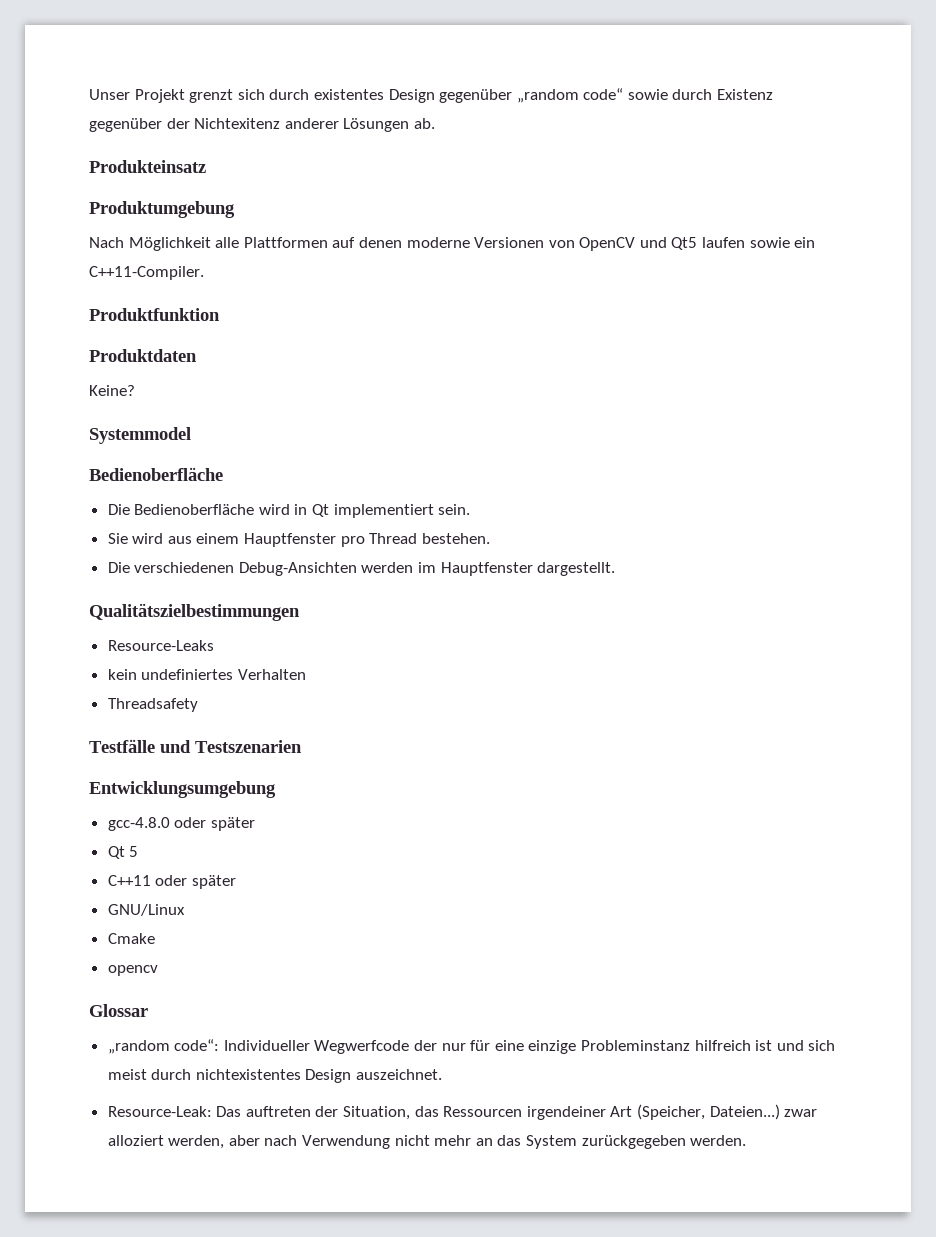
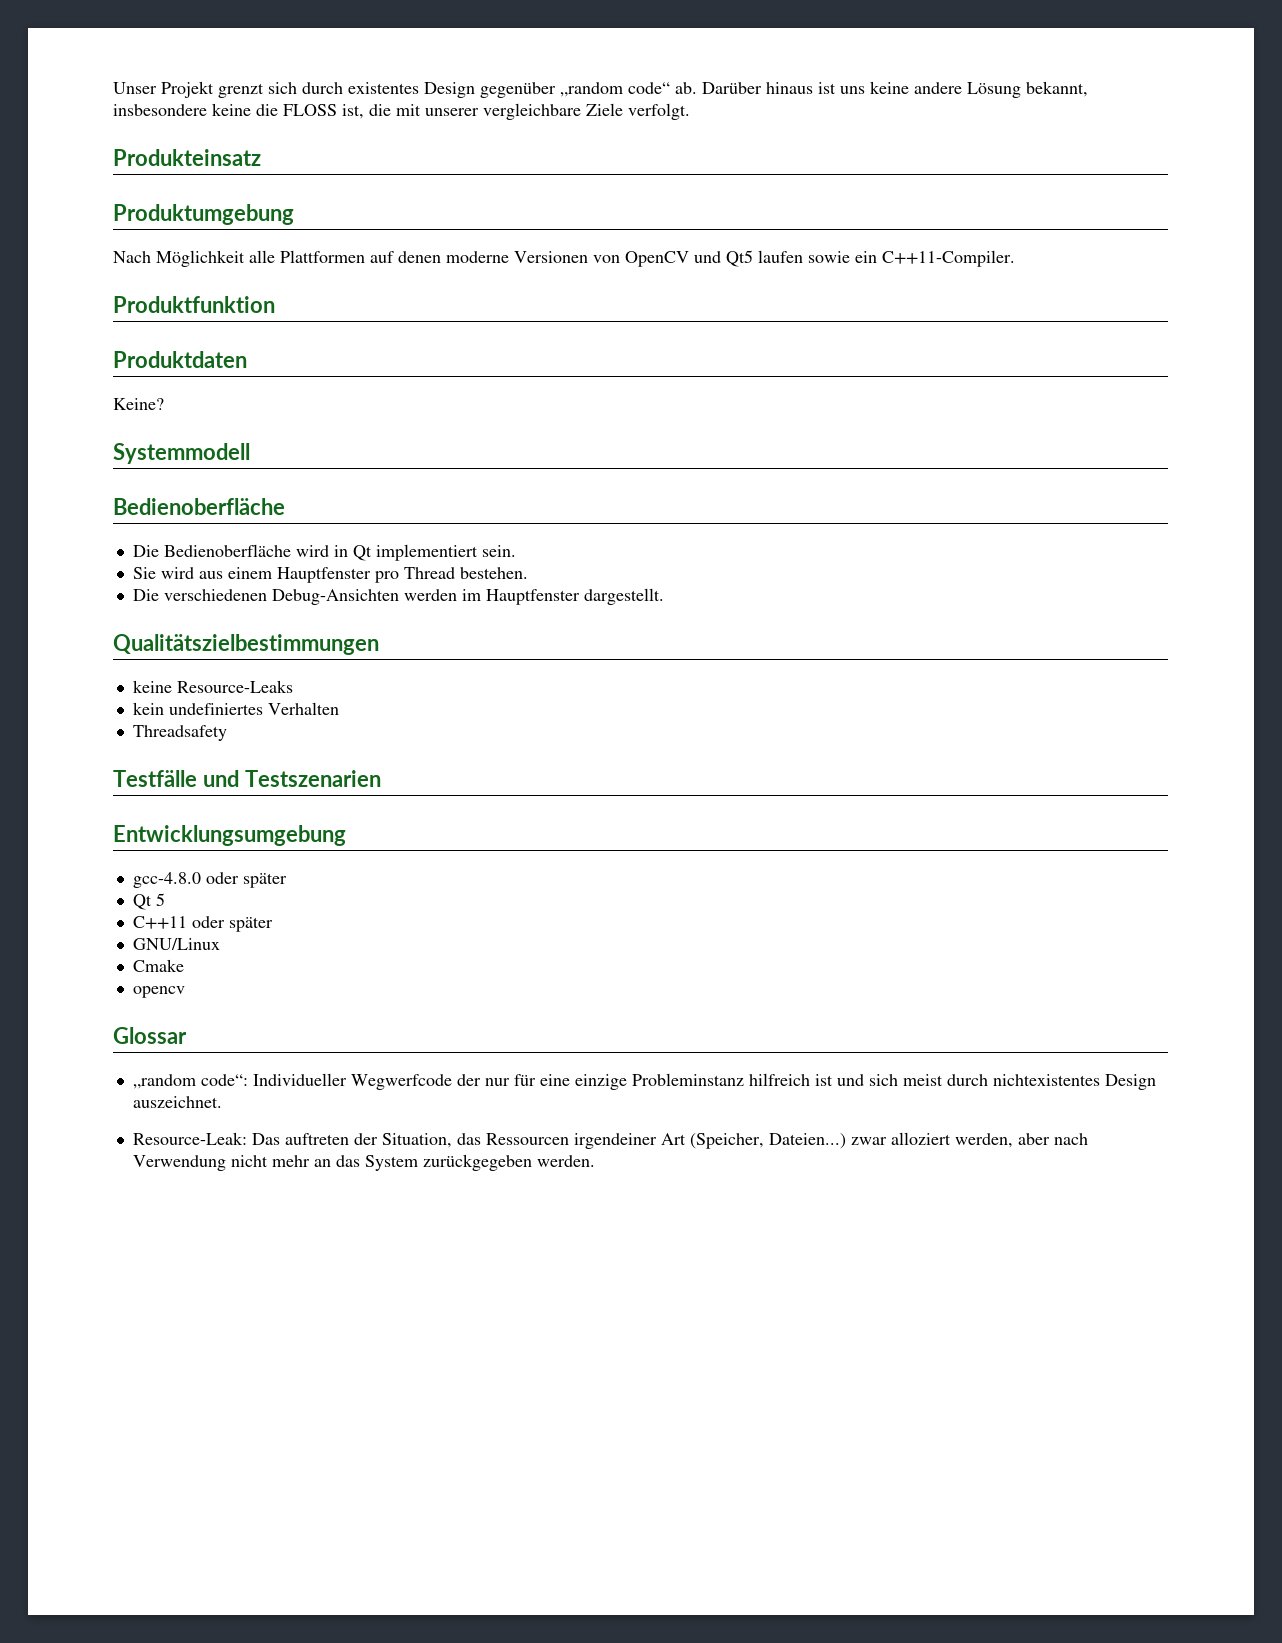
- Unser Projekt grenzt sich durch existentes Design gegenüber „random code“ sowie durch Existenz gegenüber der Nichtexitenz anderer Lösungen ab.
+ Unser Projekt grenzt sich durch existentes Design gegenüber „random code“ ab. Darüber hinaus ist uns keine andere Lösung bekannt, insbesondere keine die FLOSS ist, die mit unserer vergleichbare Ziele verfolgt.
- Systemmodel
+ Systemmodell
- Resource-Leaks
+ keine Resource-Leaks

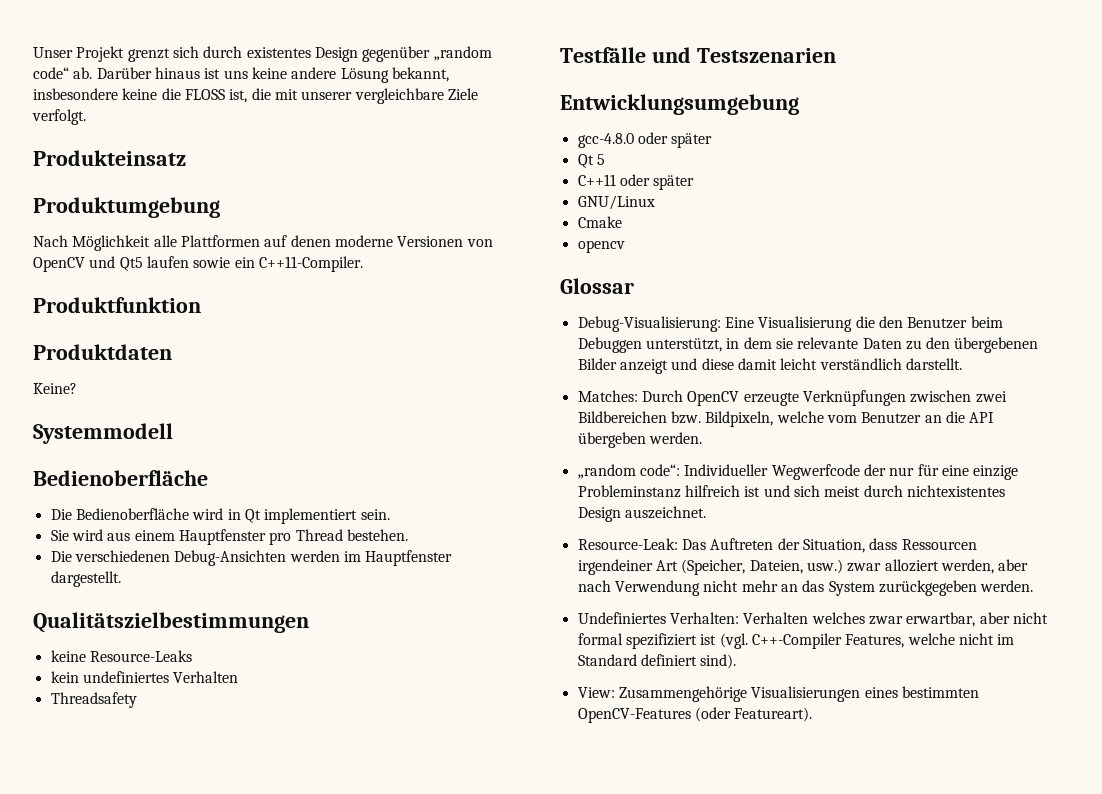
+ Debug-Visualisierung: Eine Visualisierung die den Benutzer beim Debuggen unterstützt, in dem sie relevante Daten zu den übergebenen Bilder anzeigt und diese damit leicht verständlich darstellt.
+ Matches: Durch OpenCV erzeugte Verknüpfungen zwischen zwei Bildbereichen bzw. Bildpixeln, welche vom Benutzer an die API übergeben werden.
- Resource-Leak: Das auftreten der Situation, das Ressourcen irgendeiner Art (Speicher, Dateien...) zwar alloziert werden, aber nach Verwendung nicht mehr an das System zurückgegeben werden.
+ Resource-Leak: Das Auftreten der Situation, dass Ressourcen irgendeiner Art (Speicher, Dateien, usw.) zwar alloziert werden, aber nach Verwendung nicht mehr an das System zurückgegeben werden.
+ Undefiniertes Verhalten: Verhalten welches zwar erwartbar, aber nicht formal spezifiziert ist (vgl. C++-Compiler Features, welche nicht im Standard definiert sind).
+ View: Zusammengehörige Visualisierungen eines bestimmten OpenCV-Features (oder Featureart).

